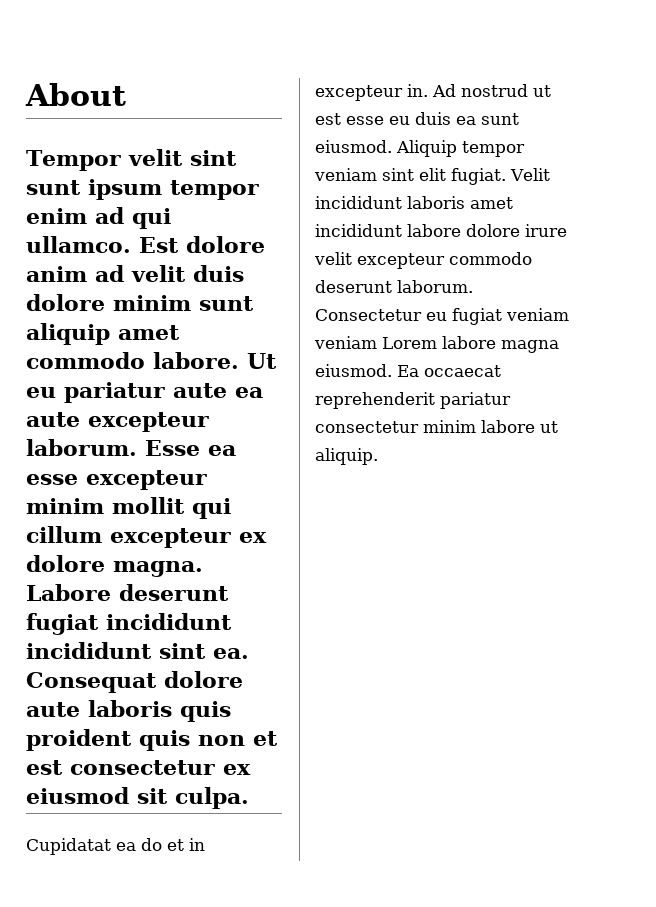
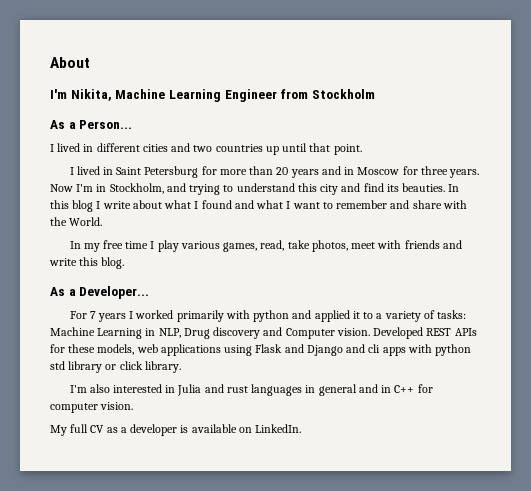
- Tempor velit sint sunt ipsum tempor enim ad qui ullamco. Est dolore anim ad velit duis dolore minim sunt aliquip amet commodo labore. Ut eu pariatur aute ea aute excepteur laborum. Esse ea esse excepteur minim mollit qui cillum excepteur ex dolore magna. Labore deserunt fugiat incididunt incididunt sint ea. Consequat dolore aute laboris quis proident quis non et est consectetur ex eiusmod sit culpa.
- Cupidatat ea do et in excepteur in. Ad nostrud ut est esse eu duis ea sunt eiusmod. Aliquip tempor veniam sint elit fugiat. Velit incididunt laboris amet incididunt labore dolore irure velit excepteur commodo deserunt laborum. Consectetur eu fugiat veniam veniam Lorem labore magna eiusmod. Ea occaecat reprehenderit pariatur consectetur minim labore ut aliquip.
+ I'm Nikita, Machine Learning Engineer from Stockholm
+ As a Person...
+ I lived in different cities and two countries up until that point.
+ I lived in Saint Petersburg for more than 20 years and in Moscow for three years. Now I'm in Stockholm, and trying to understand this city and find its beauties. In this blog I write about what I found and what I want to remember and share with the World.
+ In my free time I play various games, read, take photos, meet with friends and write this blog.
+ As a Developer...
+ For 7 years I worked primarily with python and applied it to a variety of tasks: Machine Learning in NLP, Drug discovery and Computer vision. Developed REST APIs for these models, web applications using Flask and Django and cli apps with python std library or click library.
+ I'm also interested in Julia and rust languages in general and in C++ for computer vision.
+ My full CV as a developer is available on LinkedIn.

